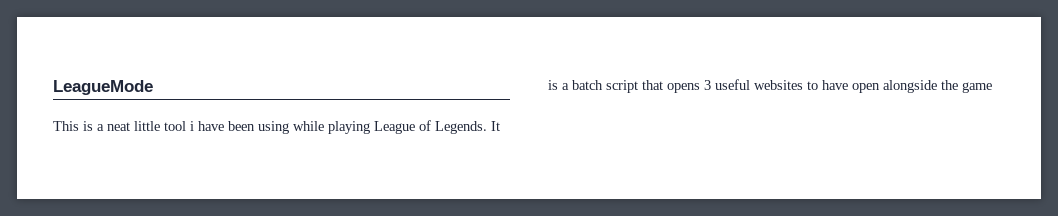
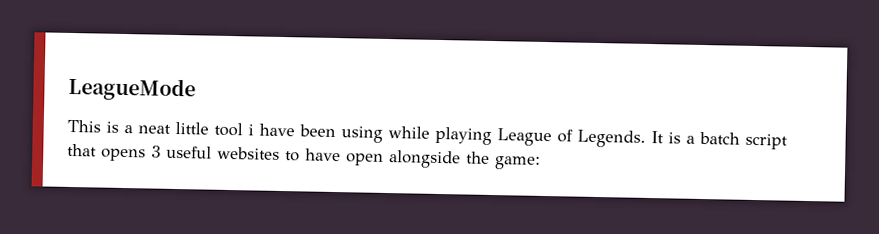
- It is a batch script that opens 3 useful websites to have open alongside the game
+ It is a batch script that opens 3 useful websites to have open alongside the game:

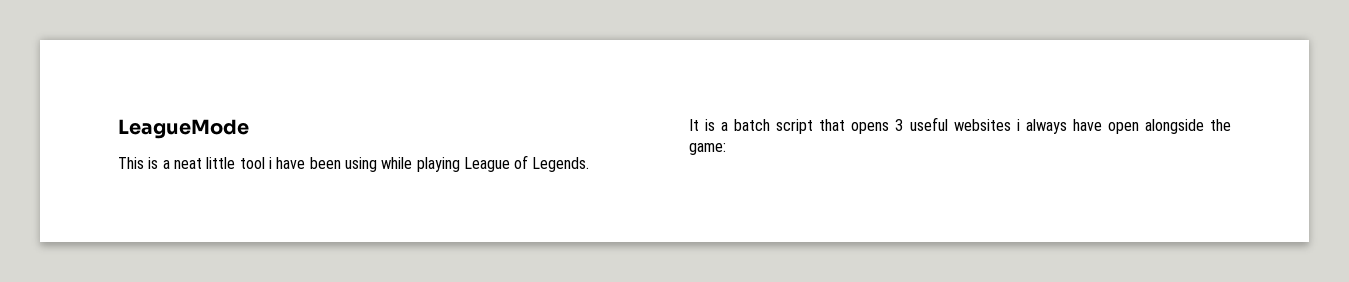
- This is a neat little tool i have been using while playing League of Legends. It is a batch script that opens 3 useful websites to have open alongside the game:
+ This is a neat little tool i have been using while playing League of Legends.
+ It is a batch script that opens 3 useful websites i always have open alongside the game:

